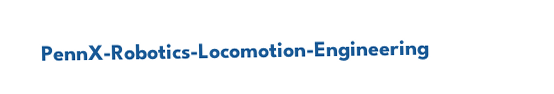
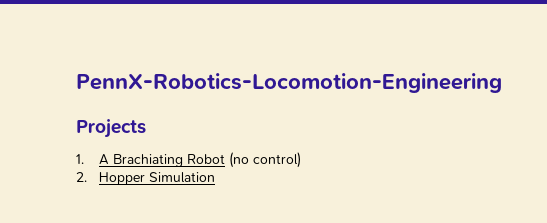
+ Projects
+ 1. A Brachiating Robot (no control)
+ 2. Hopper Simulation

